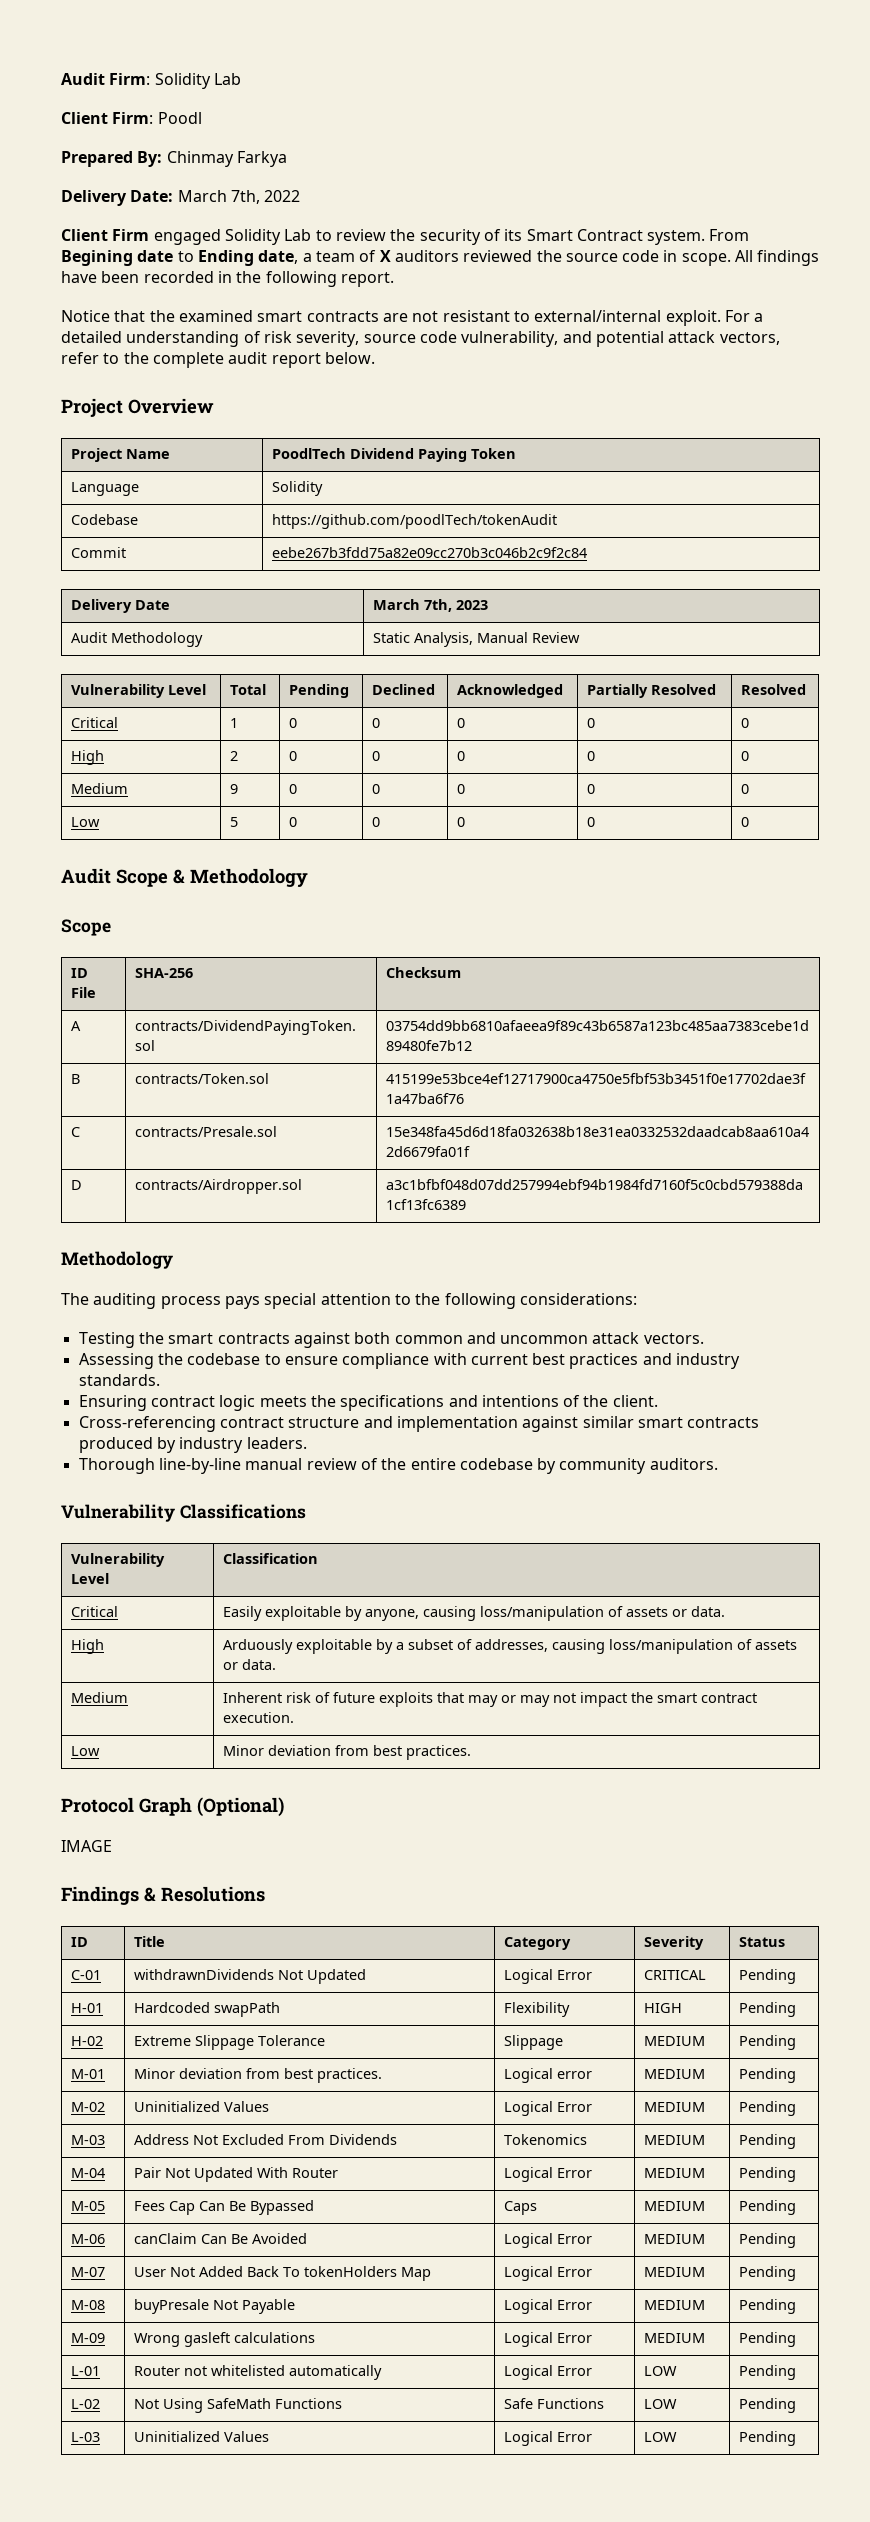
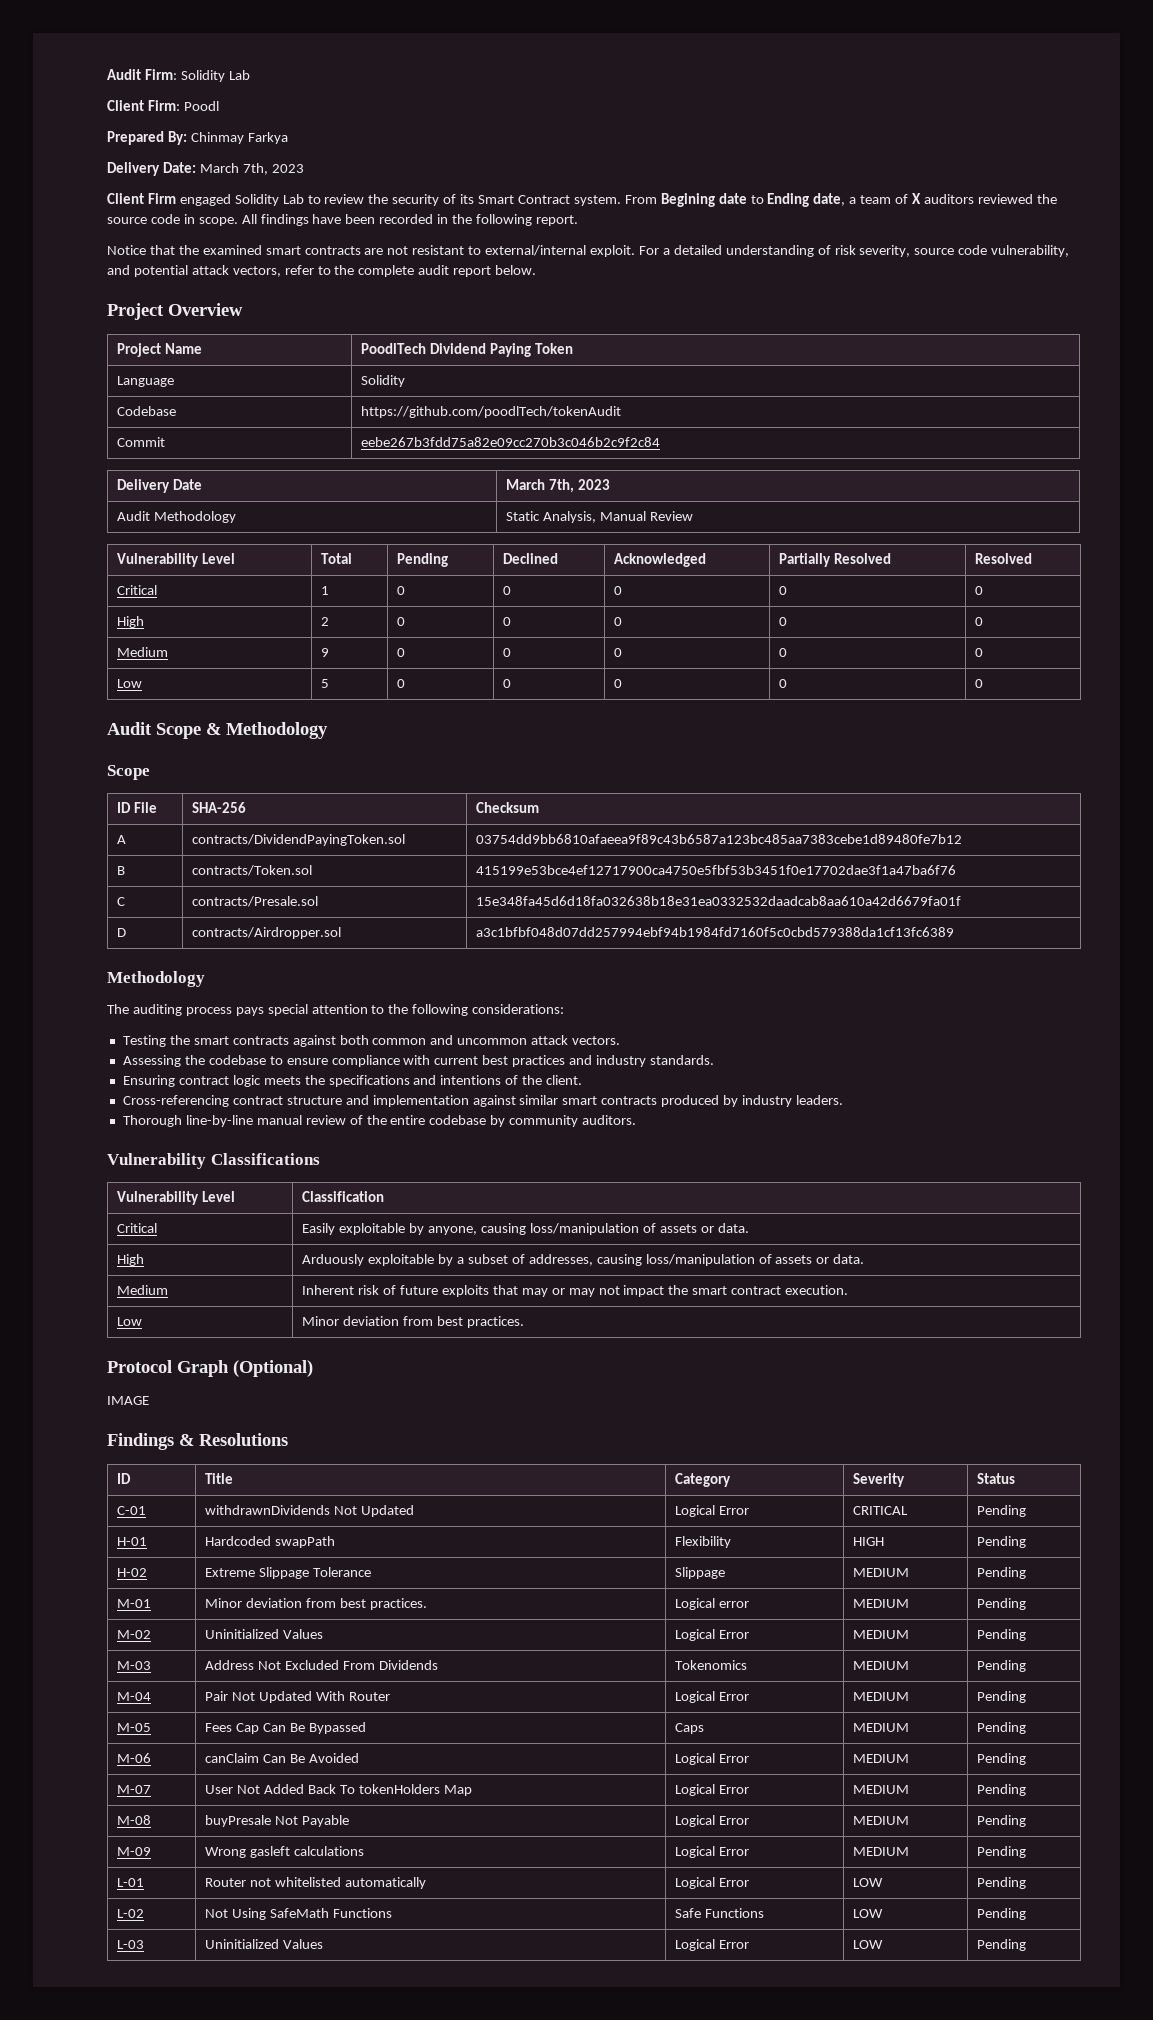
- Delivery Date: March 7th, 2022
+ Delivery Date: March 7th, 2023

